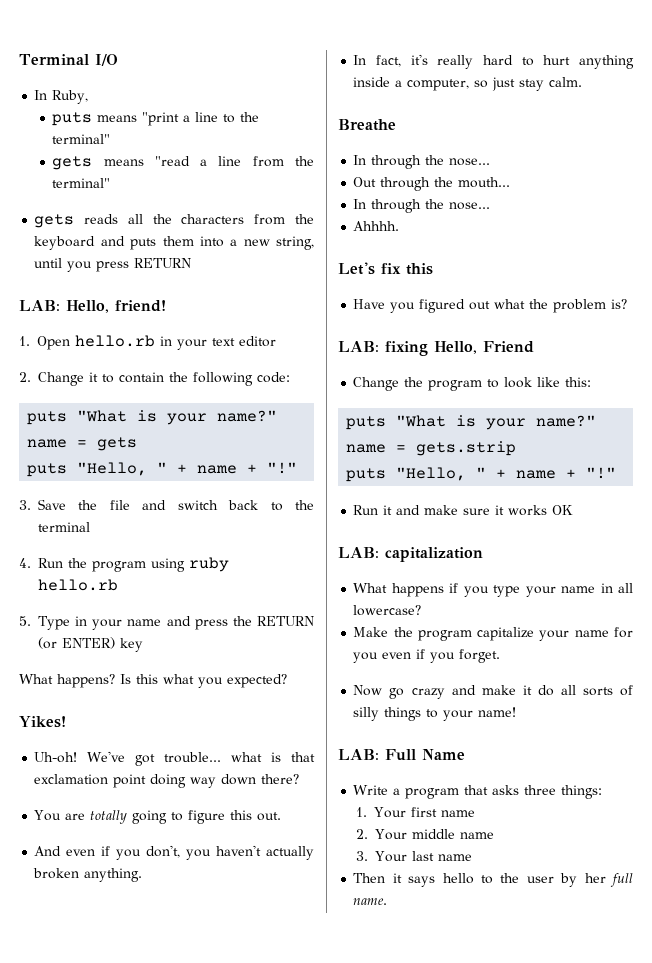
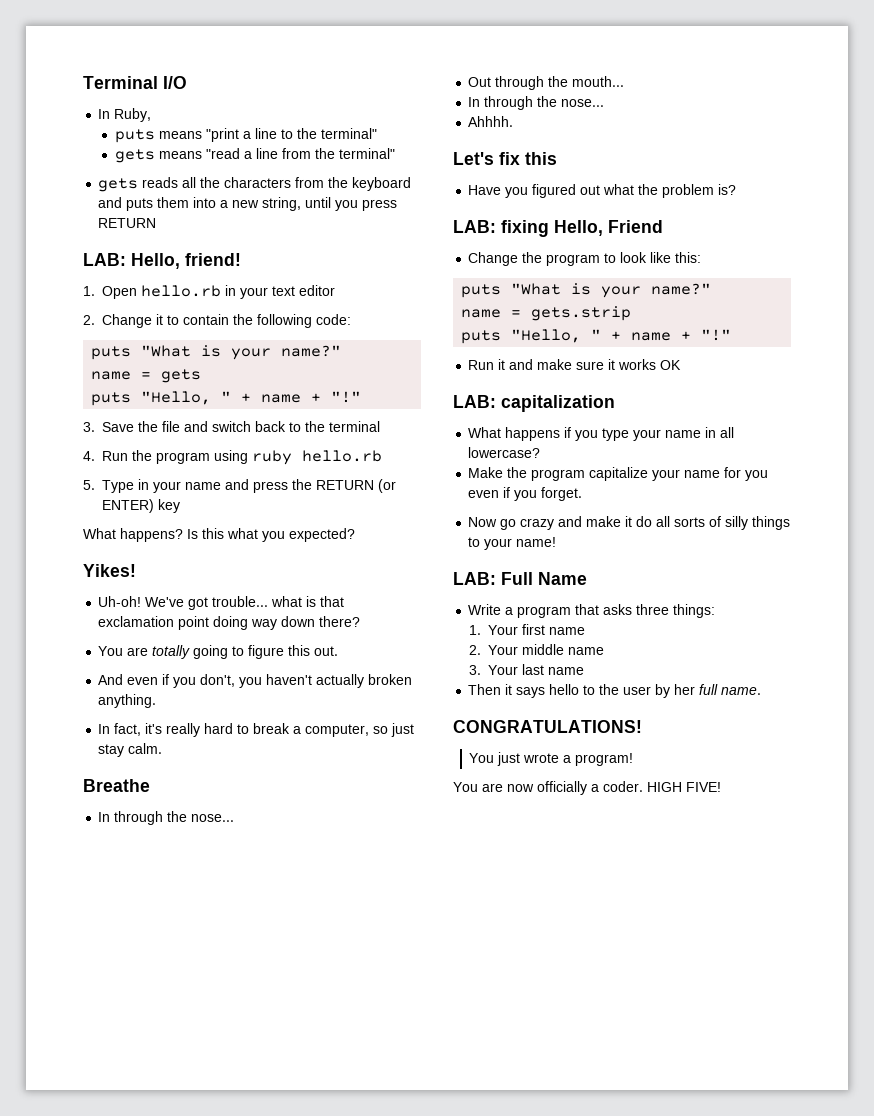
- In fact, it's really hard to hurt anything inside a computer, so just stay calm.
+ In fact, it's really hard to break a computer, so just stay calm.
+ CONGRATULATIONS!
+ You just wrote a program!
+ You are now officially a coder. HIGH FIVE!

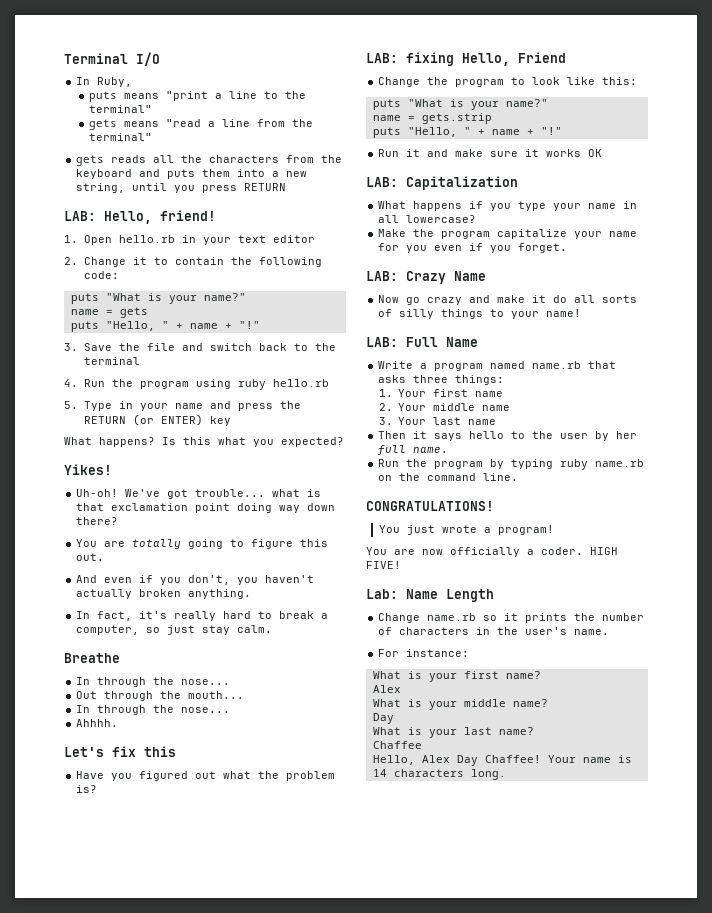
- LAB: capitalization
+ LAB: Capitalization
+ LAB: Crazy Name
- Write a program that asks three things:
+ Write a program named name.rb that asks three things:
+ Run the program by typing ruby name.rb on the command line.
+ Lab: Name Length
+ Change name.rb so it prints the number of characters in the user's name.
+ For instance:
+ What is your first name?
+ Alex
+ What is your middle name?
+ Day
+ What is your last name?
+ Chaffee
+ Hello, Alex Day Chaffee! Your name is 14 characters long.

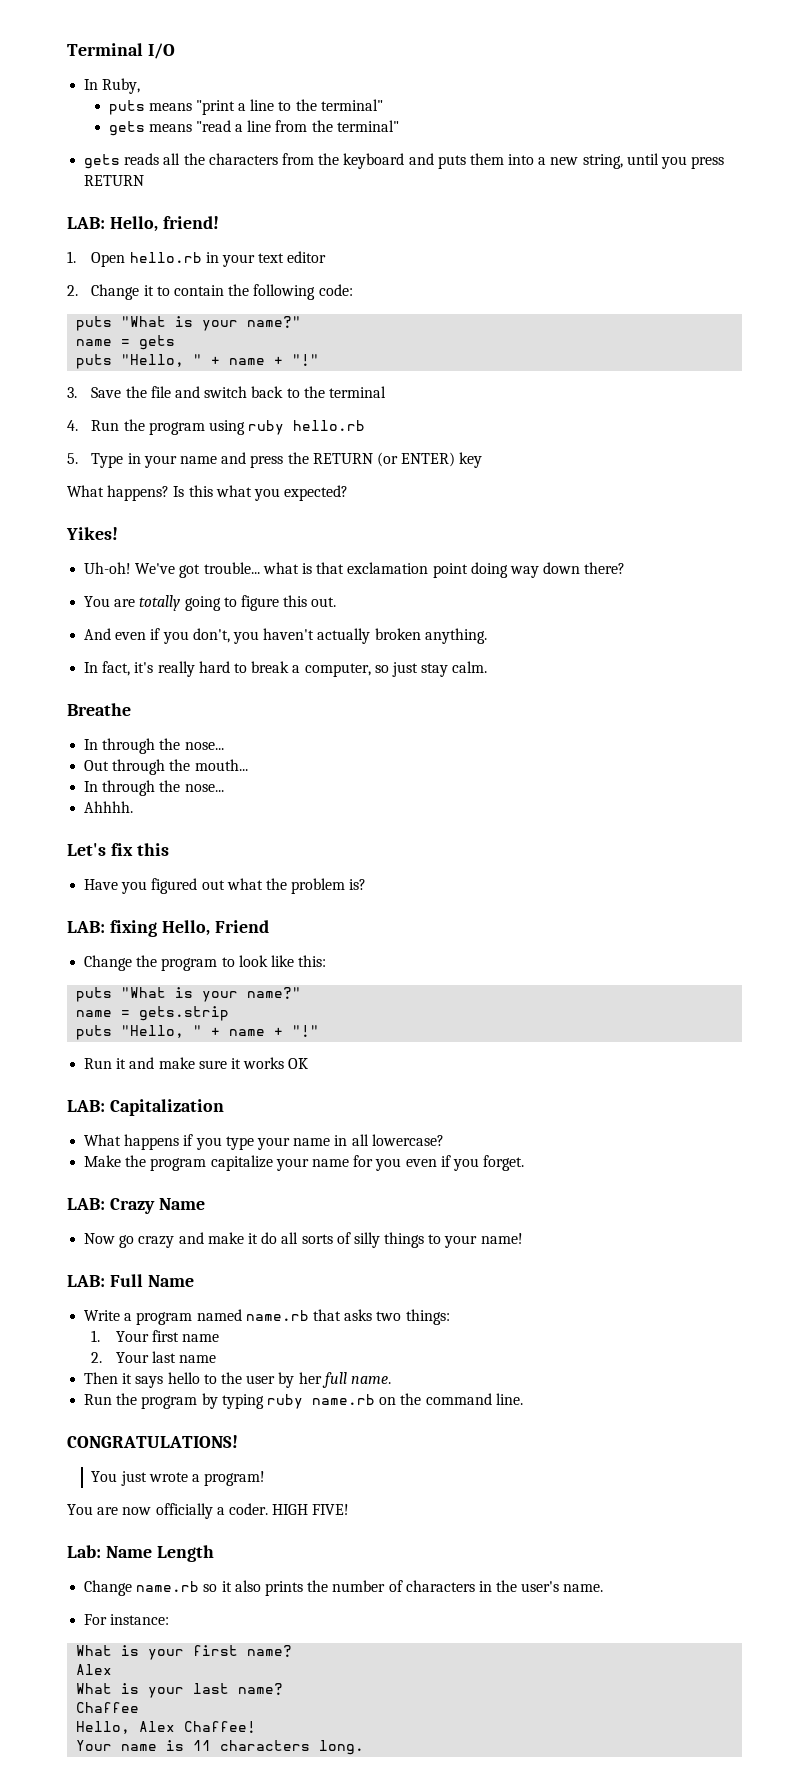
- Write a program named name.rb that asks three things:
+ Write a program named name.rb that asks two things:
- 2. Your middle name
- 3. Your last name
+ 2. Your last name
- Change name.rb so it prints the number of characters in the user's name.
+ Change name.rb so it also prints the number of characters in the user's name.
- What is your middle name?
- Day
- Hello, Alex Day Chaffee! Your name is 14 characters long.
+ Hello, Alex Chaffee!
+ Your name is 11 characters long.

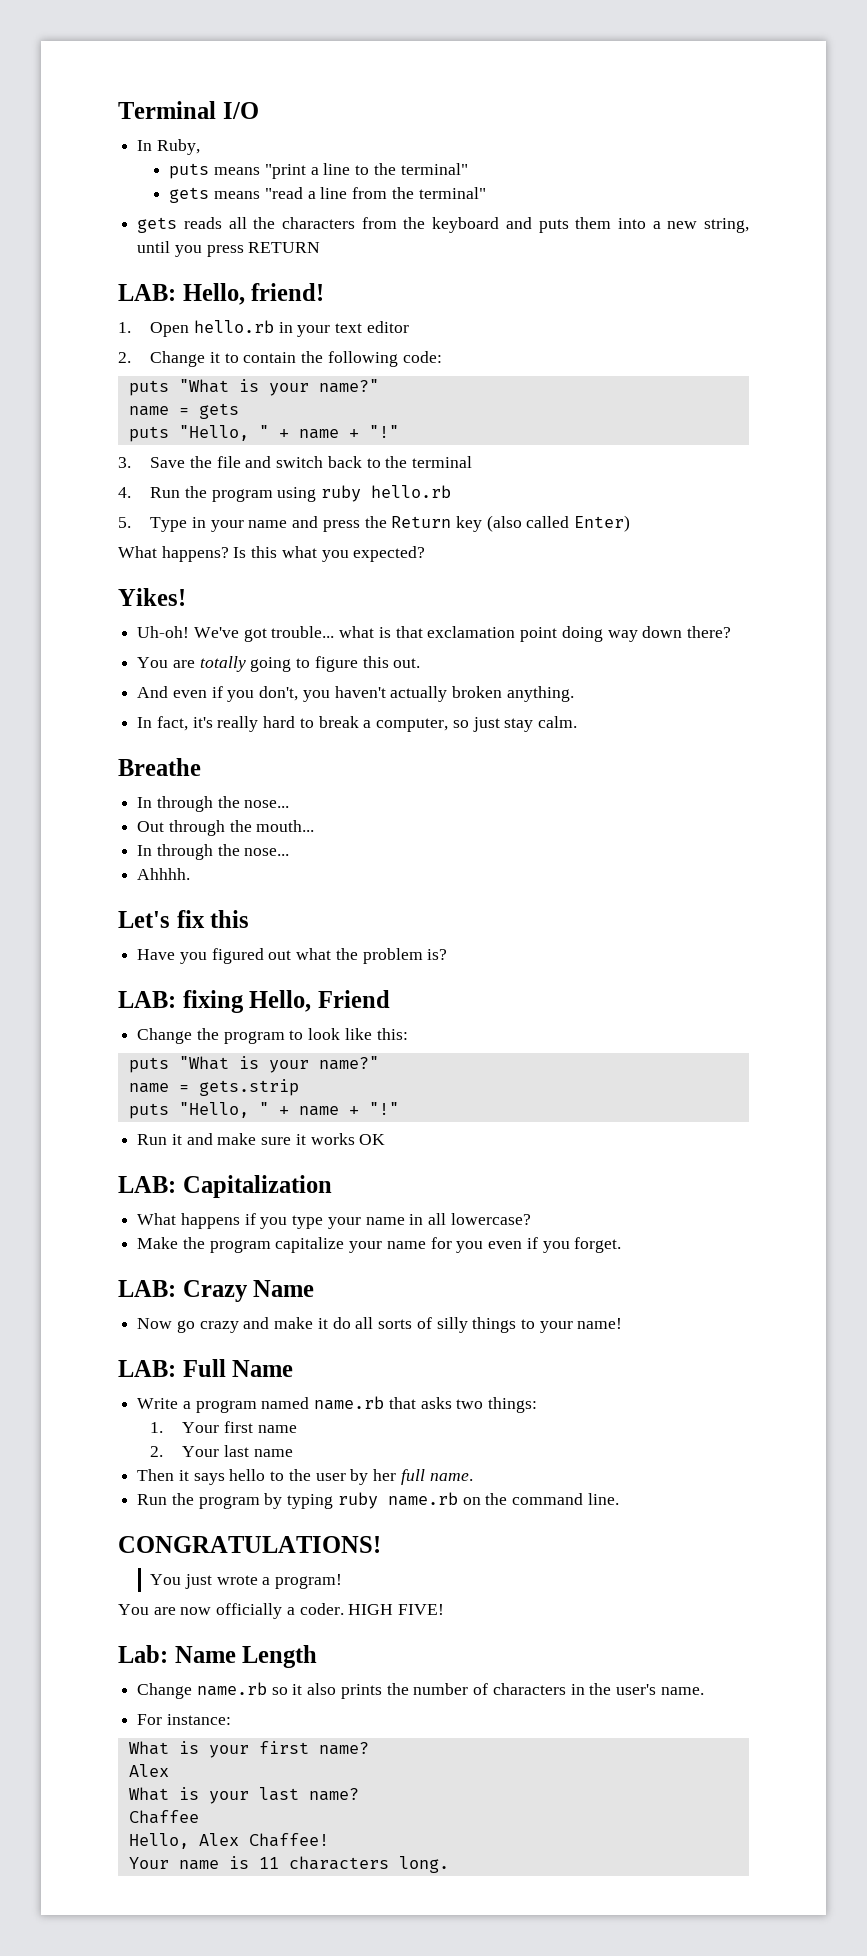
- 5. Type in your name and press the RETURN (or ENTER) key
+ 5. Type in your name and press the Return key (also called Enter)

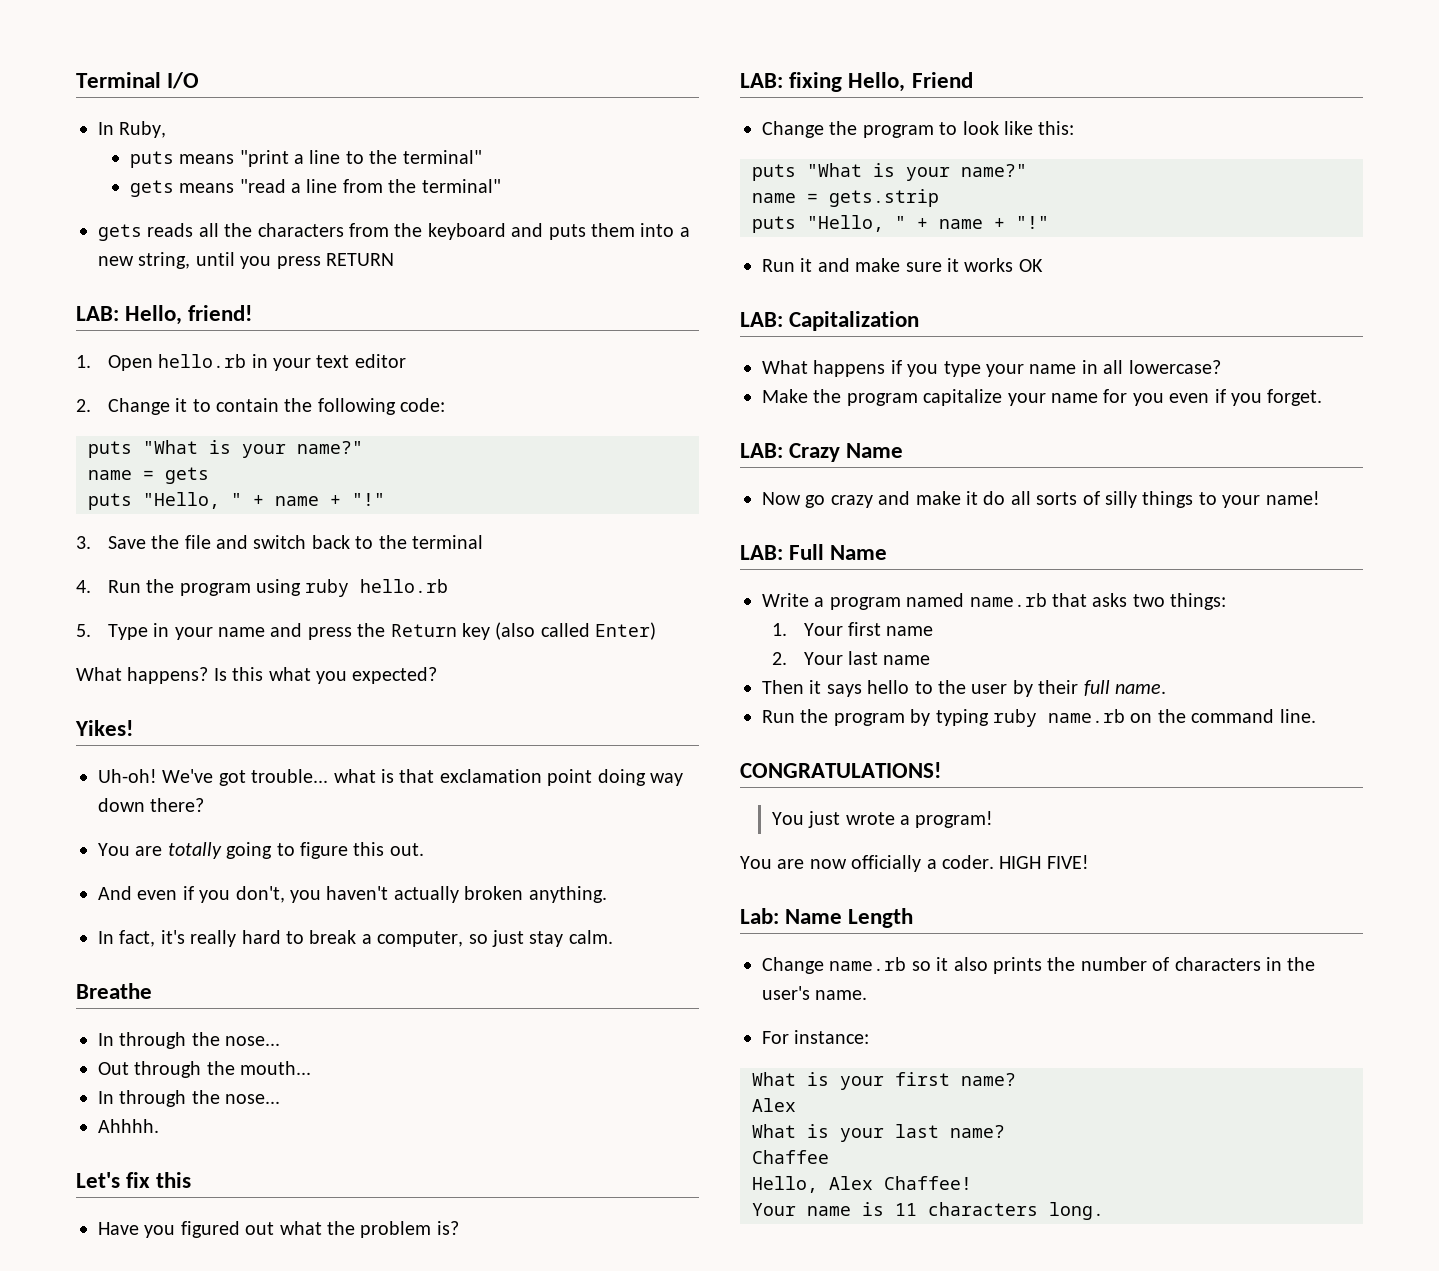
- Then it says hello to the user by her full name.
+ Then it says hello to the user by their full name.

